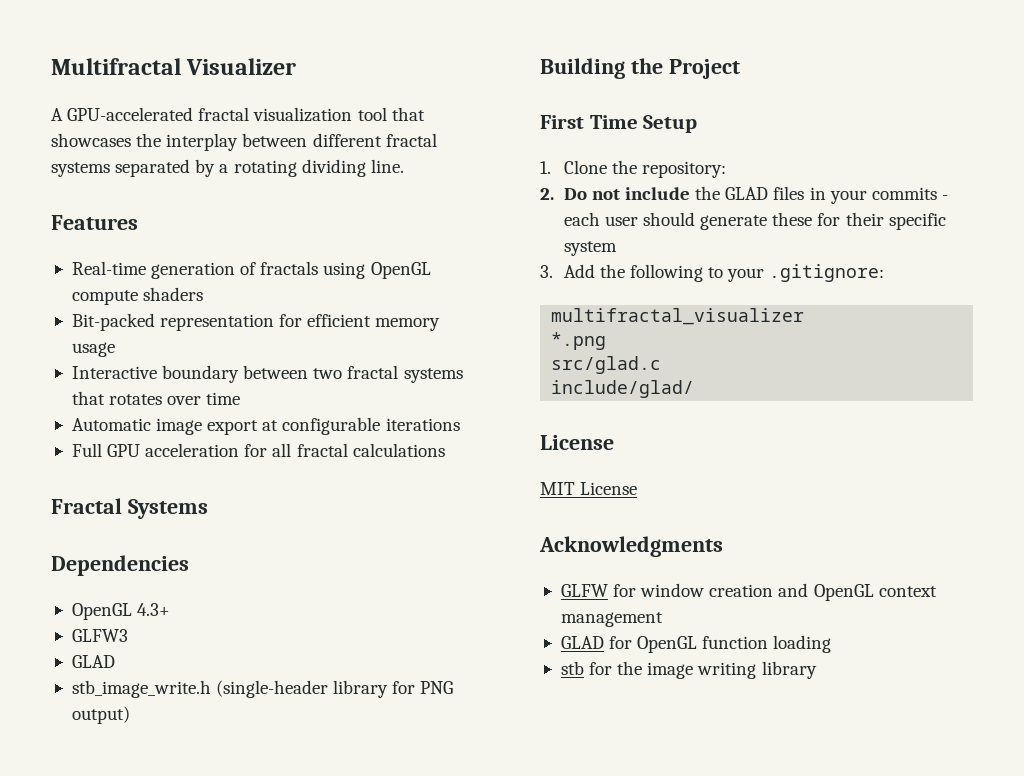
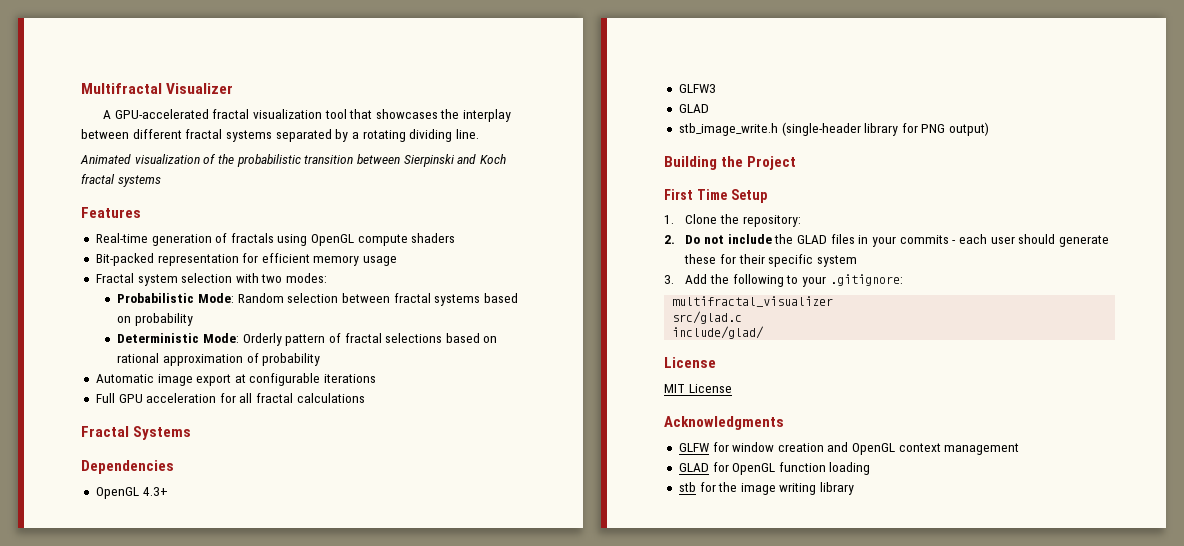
+ Animated visualization of the probabilistic transition between Sierpinski and Koch fractal systems
- Interactive boundary between two fractal systems that rotates over time
+ Fractal system selection with two modes:
+ Probabilistic Mode: Random selection between fractal systems based on probability
+ Deterministic Mode: Orderly pattern of fractal selections based on rational approximation of probability
- *.png

